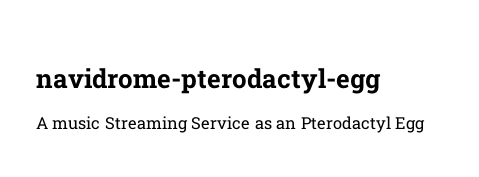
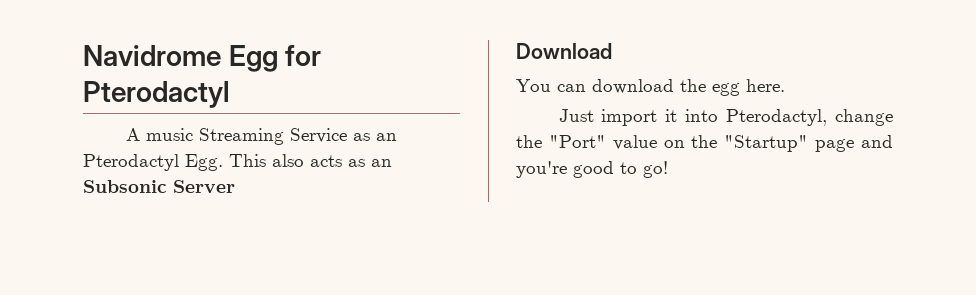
- navidrome-pterodactyl-egg
+ Navidrome Egg for Pterodactyl
- A music Streaming Service as an Pterodactyl Egg
+ A music Streaming Service as an Pterodactyl Egg. This also acts as an Subsonic Server
+ Download
+ You can download the egg here.
+ Just import it into Pterodactyl, change the "Port" value on the "Startup" page and you're good to go!

